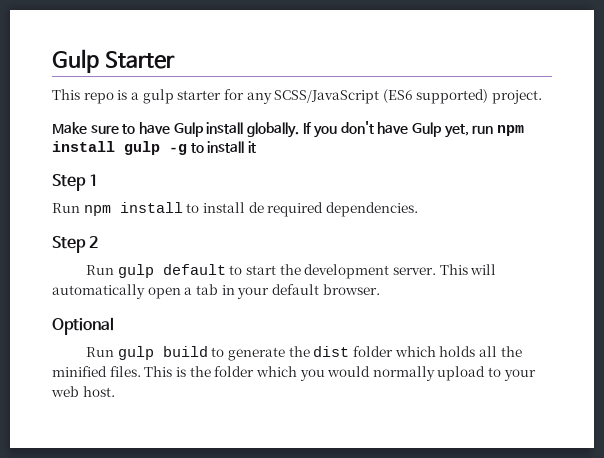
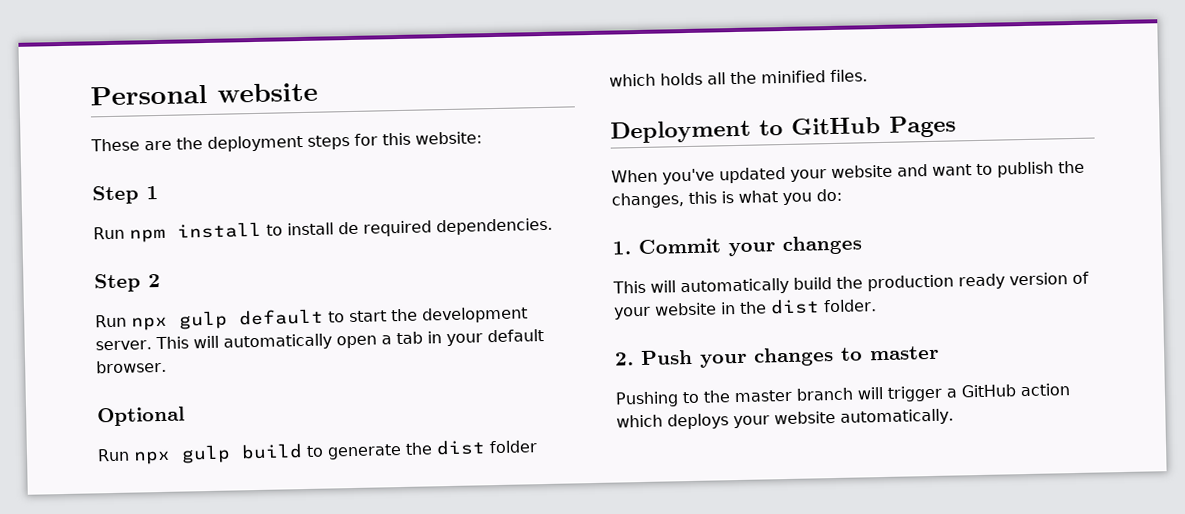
- Gulp Starter
- This repo is a gulp starter for any SCSS/JavaScript (ES6 supported) project.
- Make sure to have Gulp install globally. If you don't have Gulp yet, run npm install gulp -g to install it
+ Personal website
+ These are the deployment steps for this website:
- Run gulp default to start the development server.
+ Run npx gulp default to start the development server.
- Run gulp build to generate the dist folder which holds all the minified files. This is the folder which you would normally upload to your web host.
+ Run npx gulp build to generate the dist folder which holds all the minified files.
+ Deployment to GitHub Pages
+ When you've updated your website and want to publish the changes, this is what you do:
+ 1. Commit your changes
+ This will automatically build the production ready version of your website in the dist folder.
+ 2. Push your changes to master
+ Pushing to the master branch will trigger a GitHub action which deploys your website automatically.

